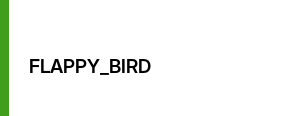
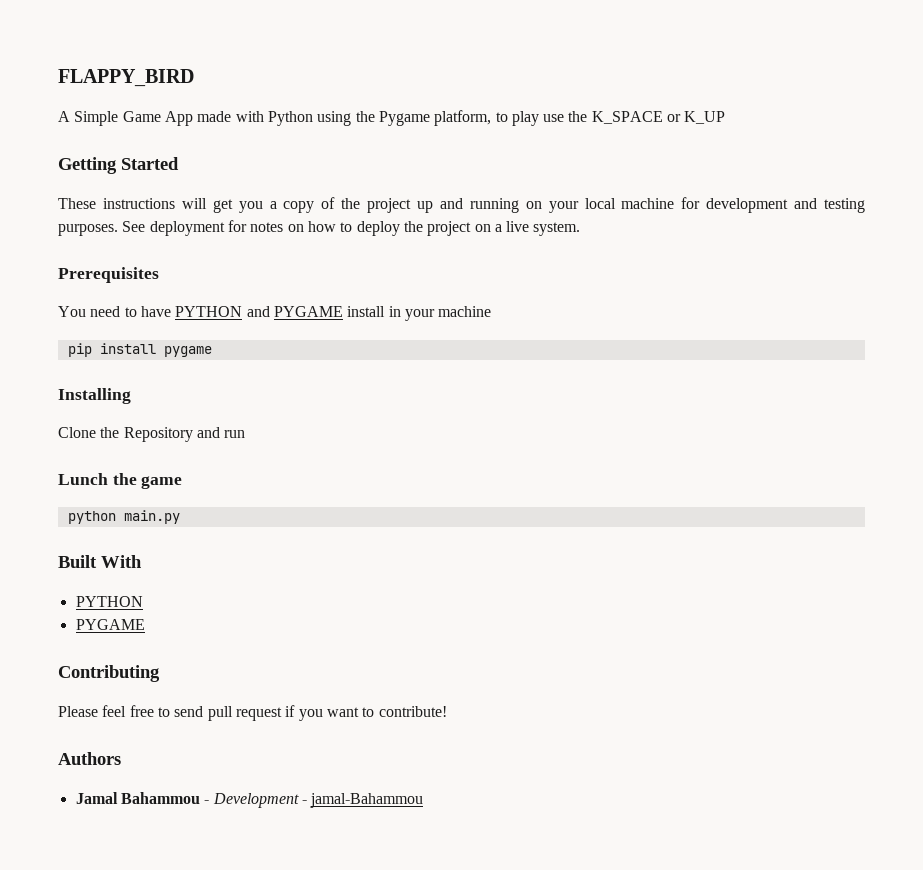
+ A Simple Game App made with Python using the Pygame platform, to play use the K_SPACE or K_UP
+ Getting Started
+ These instructions will get you a copy of the project up and running on your local machine for development and testing purposes. See deployment for notes on how to deploy the project on a live system.
+ Prerequisites
+ You need to have PYTHON and PYGAME install in your machine
+ pip install pygame
+ Installing
+ Clone the Repository and run
+ Lunch the game
+ python main.py
+ Built With
+ PYTHON
+ PYGAME
+ Contributing
+ Please feel free to send pull request if you want to contribute!
+ Authors
+ Jamal Bahammou - Development - jamal-Bahammou

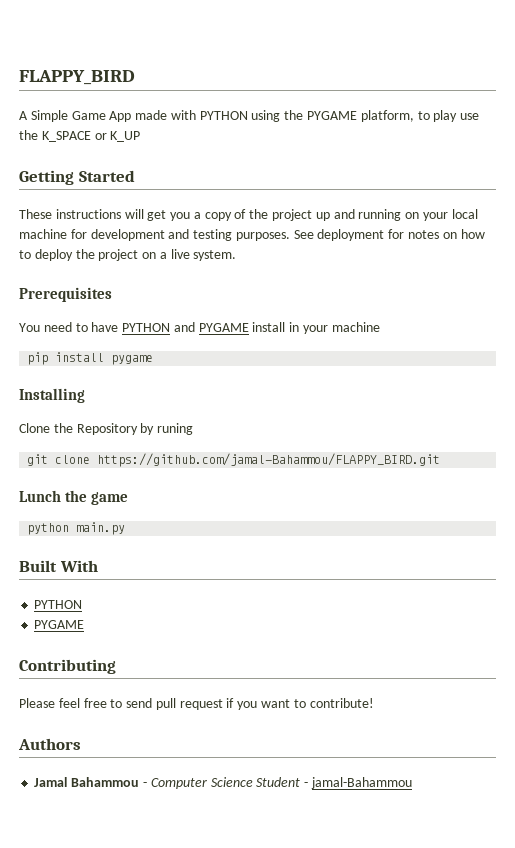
- A Simple Game App made with Python using the Pygame platform, to play use the K_SPACE or K_UP
+ A Simple Game App made with PYTHON using the PYGAME platform, to play use the K_SPACE or K_UP
- Clone the Repository and run
+ Clone the Repository by runing
+ git clone https://github.com/jamal-Bahammou/FLAPPY_BIRD.git
- Jamal Bahammou - Development - jamal-Bahammou
+ Jamal Bahammou - Computer Science Student - jamal-Bahammou

